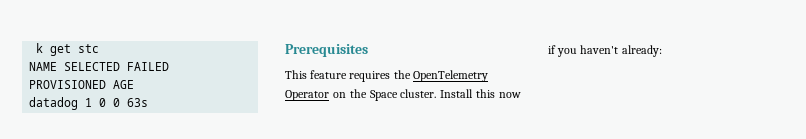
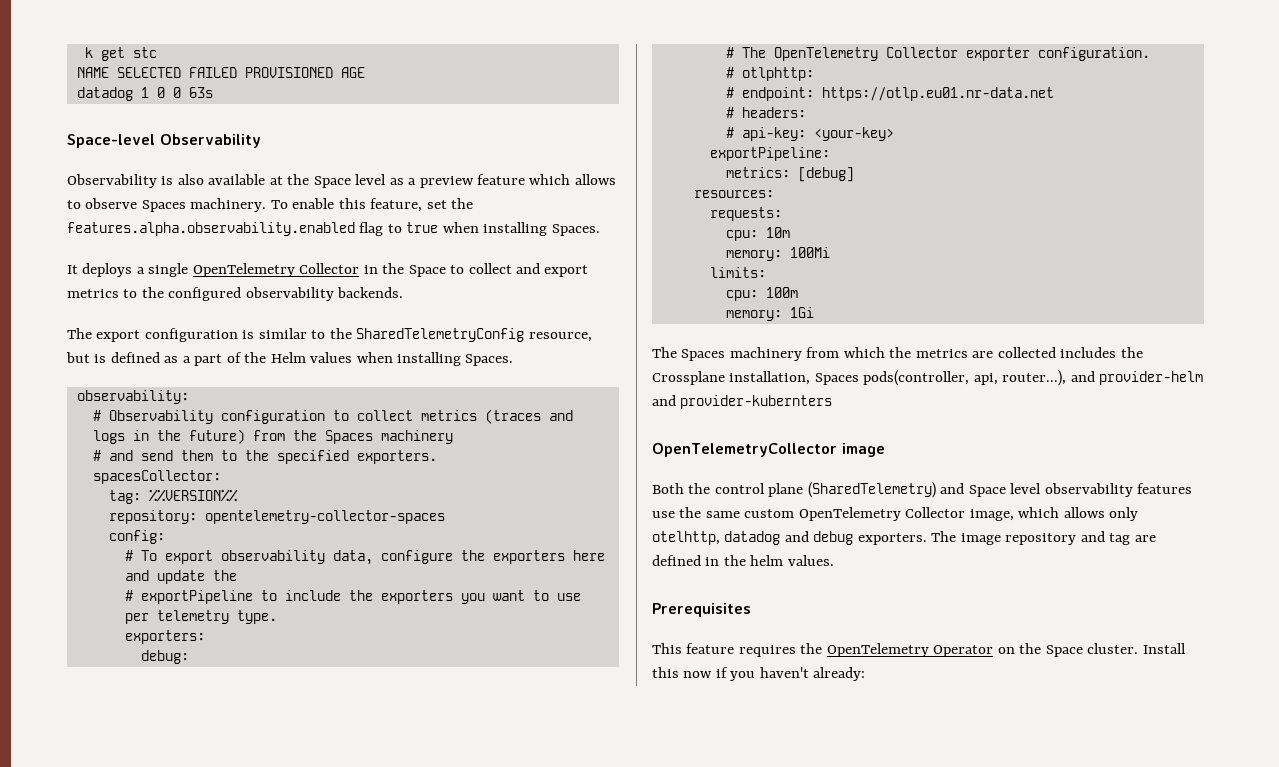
+ Space-level Observability
+ Observability is also available at the Space level as a preview feature which allows to observe Spaces machinery. To enable this feature, set the features.alpha.observability.enabled flag to true when installing Spaces.
+ It deploys a single OpenTelemetry Collector in the Space to collect and export metrics to the configured observability backends.
+ The export configuration is similar to the SharedTelemetryConfig resource, but is defined as a part of the Helm values when installing Spaces.
+ observability:
+ # Observability configuration to collect metrics (traces and logs in the future) from the Spaces machinery
+ # and send them to the specified exporters.
+ spacesCollector:
+ tag: %%VERSION%%
+ repository: opentelemetry-collector-spaces
+ config:
+ # To export observability data, configure the exporters here and update the
+ # exportPipeline to include the exporters you want to use per telemetry type.
+ exporters:
+ debug:
+ # The OpenTelemetry Collector exporter configuration.
+ # otlphttp:
+ # endpoint: https://otlp.eu01.nr-data.net
+ # headers:
+ # api-key: <your-key>
+ exportPipeline:
+ metrics: [debug]
+ resources:
+ requests:
+ cpu: 10m
+ memory: 100Mi
+ limits:
+ cpu: 100m
+ memory: 1Gi
+ The Spaces machinery from which the metrics are collected includes the Crossplane installation, Spaces pods(controller, api, router...), and provider-helm and provider-kubernters
+ OpenTelemetryCollector image
+ Both the control plane (SharedTelemetry) and Space level observability features use the same custom OpenTelemetry Collector image, which allows only otelhttp, datadog and debug exporters. The image repository and tag are defined in the helm values.

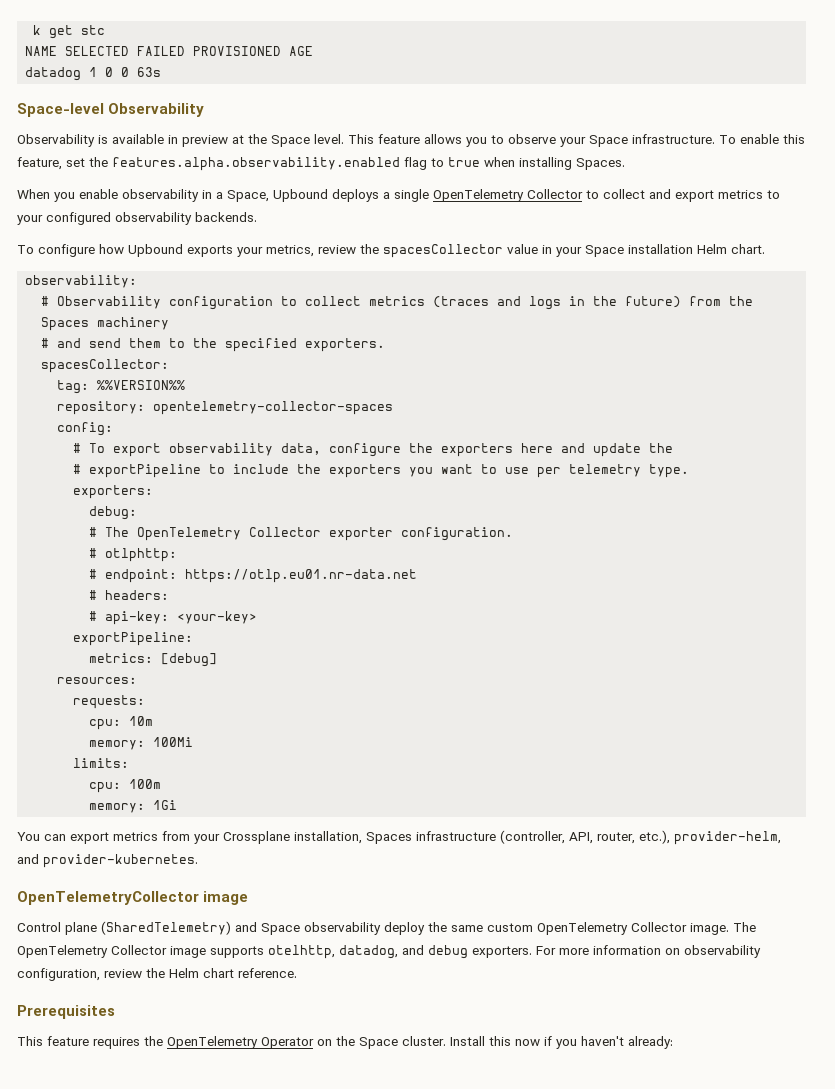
- Observability is also available at the Space level as a preview feature which allows to observe Spaces machinery.
+ Observability is available in preview at the Space level. This feature allows you to observe your Space infrastructure.
- It deploys a single OpenTelemetry Collector in the Space to collect and export metrics to the configured observability backends.
+ When you enable observability in a Space, Upbound deploys a single OpenTelemetry Collector to collect and export metrics to your configured observability backends.
- The export configuration is similar to the SharedTelemetryConfig resource, but is defined as a part of the Helm values when installing Spaces.
+ To configure how Upbound exports your metrics, review the spacesCollector value in your Space installation Helm chart.
- The Spaces machinery from which the metrics are collected includes the Crossplane installation, Spaces pods(controller, api, router...), and provider-helm and provider-kubernters
+ You can export metrics from your Crossplane installation, Spaces infrastructure (controller, API, router, etc.), provider-helm, and provider-kubernetes.
- Both the control plane (SharedTelemetry) and Space level observability features use the same custom OpenTelemetry Collector image, which allows only otelhttp, datadog and debug exporters. The image repository and tag are defined in the helm values.
+ Control plane (SharedTelemetry) and Space observability deploy the same custom OpenTelemetry Collector image. The OpenTelemetry Collector image supports otelhttp, datadog, and debug exporters. For more information on observability configuration, review the Helm chart reference.

